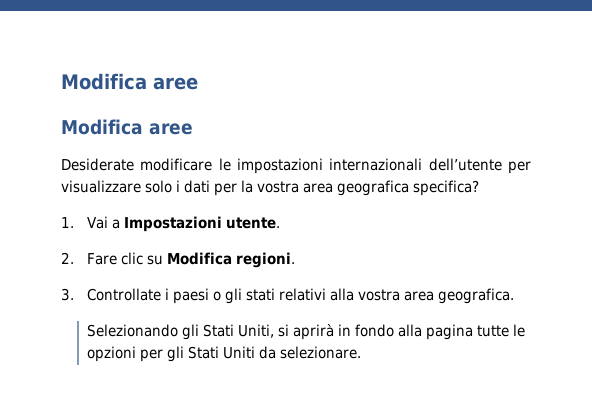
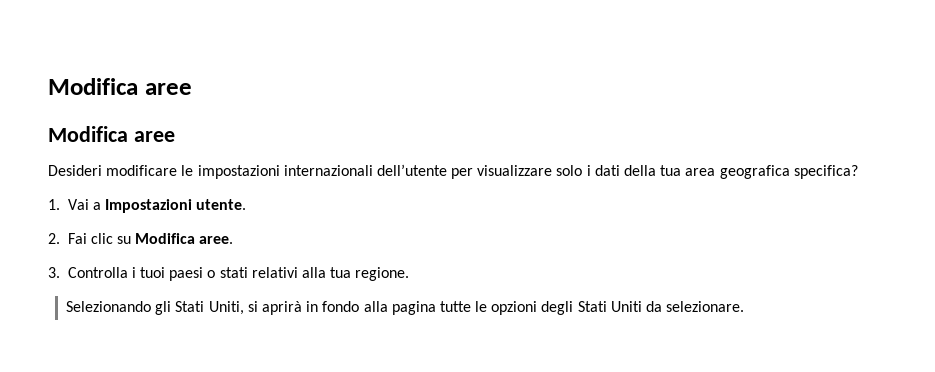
- Desiderate modificare le impostazioni internazionali dell’utente per visualizzare solo i dati per la vostra area geografica specifica?
+ Desideri modificare le impostazioni internazionali dell’utente per visualizzare solo i dati della tua area geografica specifica?
- 2. Fare clic su Modifica regioni.
+ 2. Fai clic su Modifica aree.
- 3. Controllate i paesi o gli stati relativi alla vostra area geografica.
+ 3. Controlla i tuoi paesi o stati relativi alla tua regione.
- Selezionando gli Stati Uniti, si aprirà in fondo alla pagina tutte le opzioni per gli Stati Uniti da selezionare.
+ Selezionando gli Stati Uniti, si aprirà in fondo alla pagina tutte le opzioni degli Stati Uniti da selezionare.

